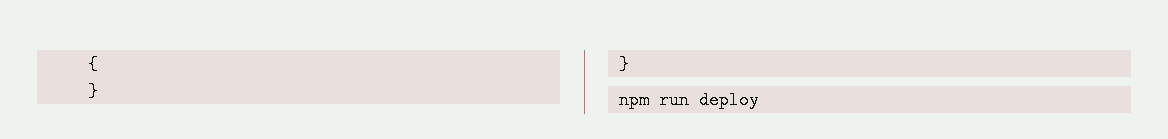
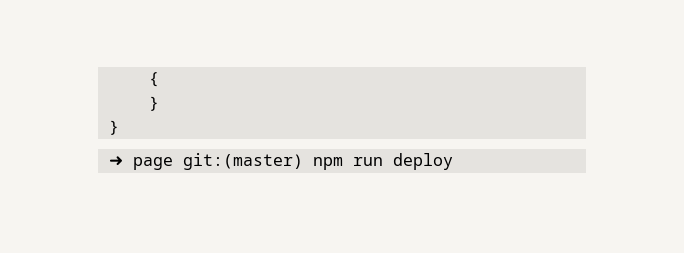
- npm run deploy
+ ➜ page git:(master) npm run deploy

